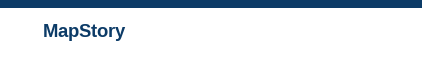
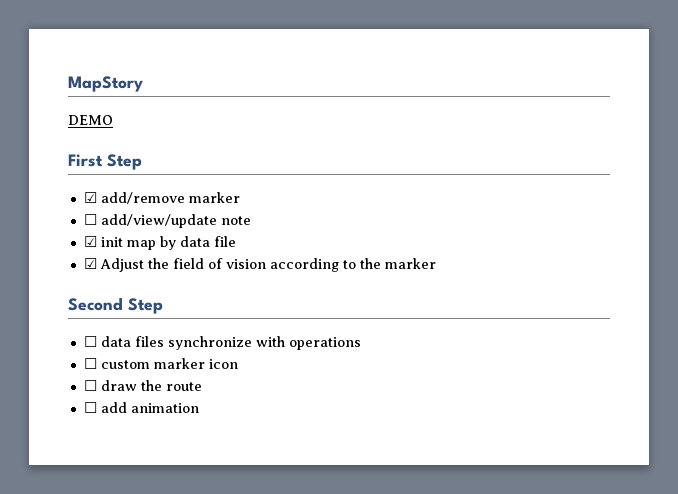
+ DEMO
+ First Step
+ ☑ add/remove marker
+ ☐ add/view/update note
+ ☑ init map by data file
+ ☑ Adjust the field of vision according to the marker
+ Second Step
+ ☐ data files synchronize with operations
+ ☐ custom marker icon
+ ☐ draw the route
+ ☐ add animation

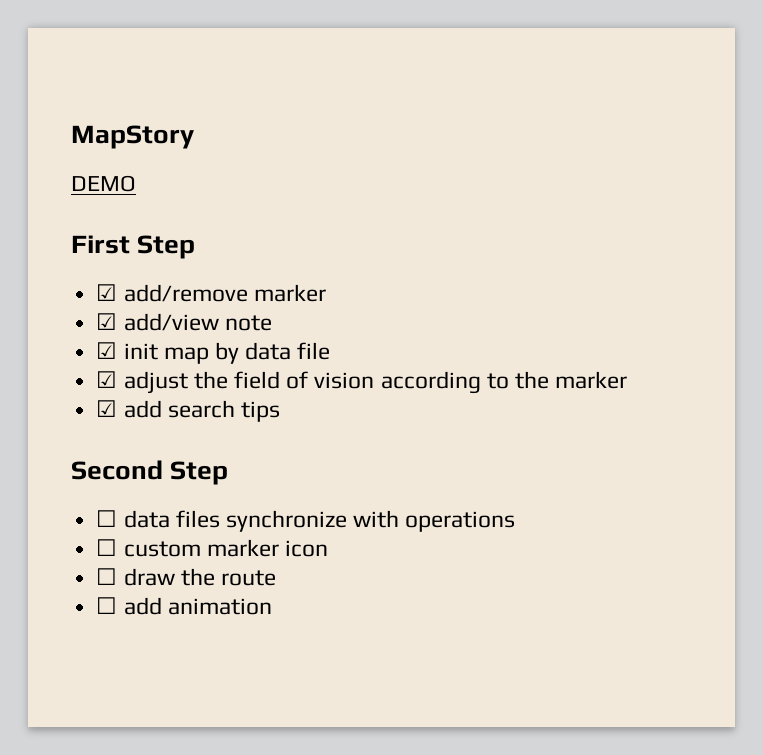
- ☐ add/view/update note
+ ☑ add/view note
- ☑ Adjust the field of vision according to the marker
+ ☑ adjust the field of vision according to the marker
+ ☑ add search tips

